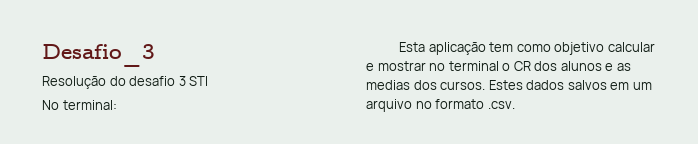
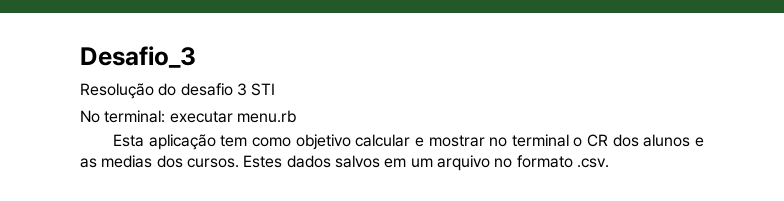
- No terminal:
+ No terminal: executar menu.rb

